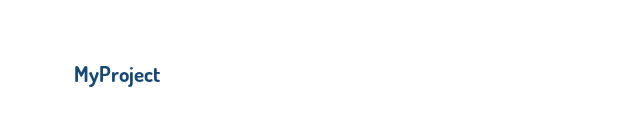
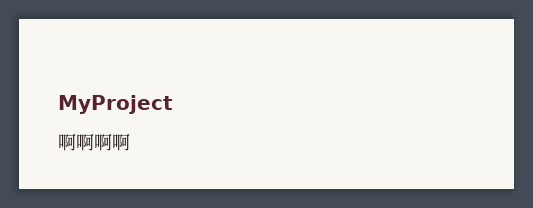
+ 啊啊啊啊

